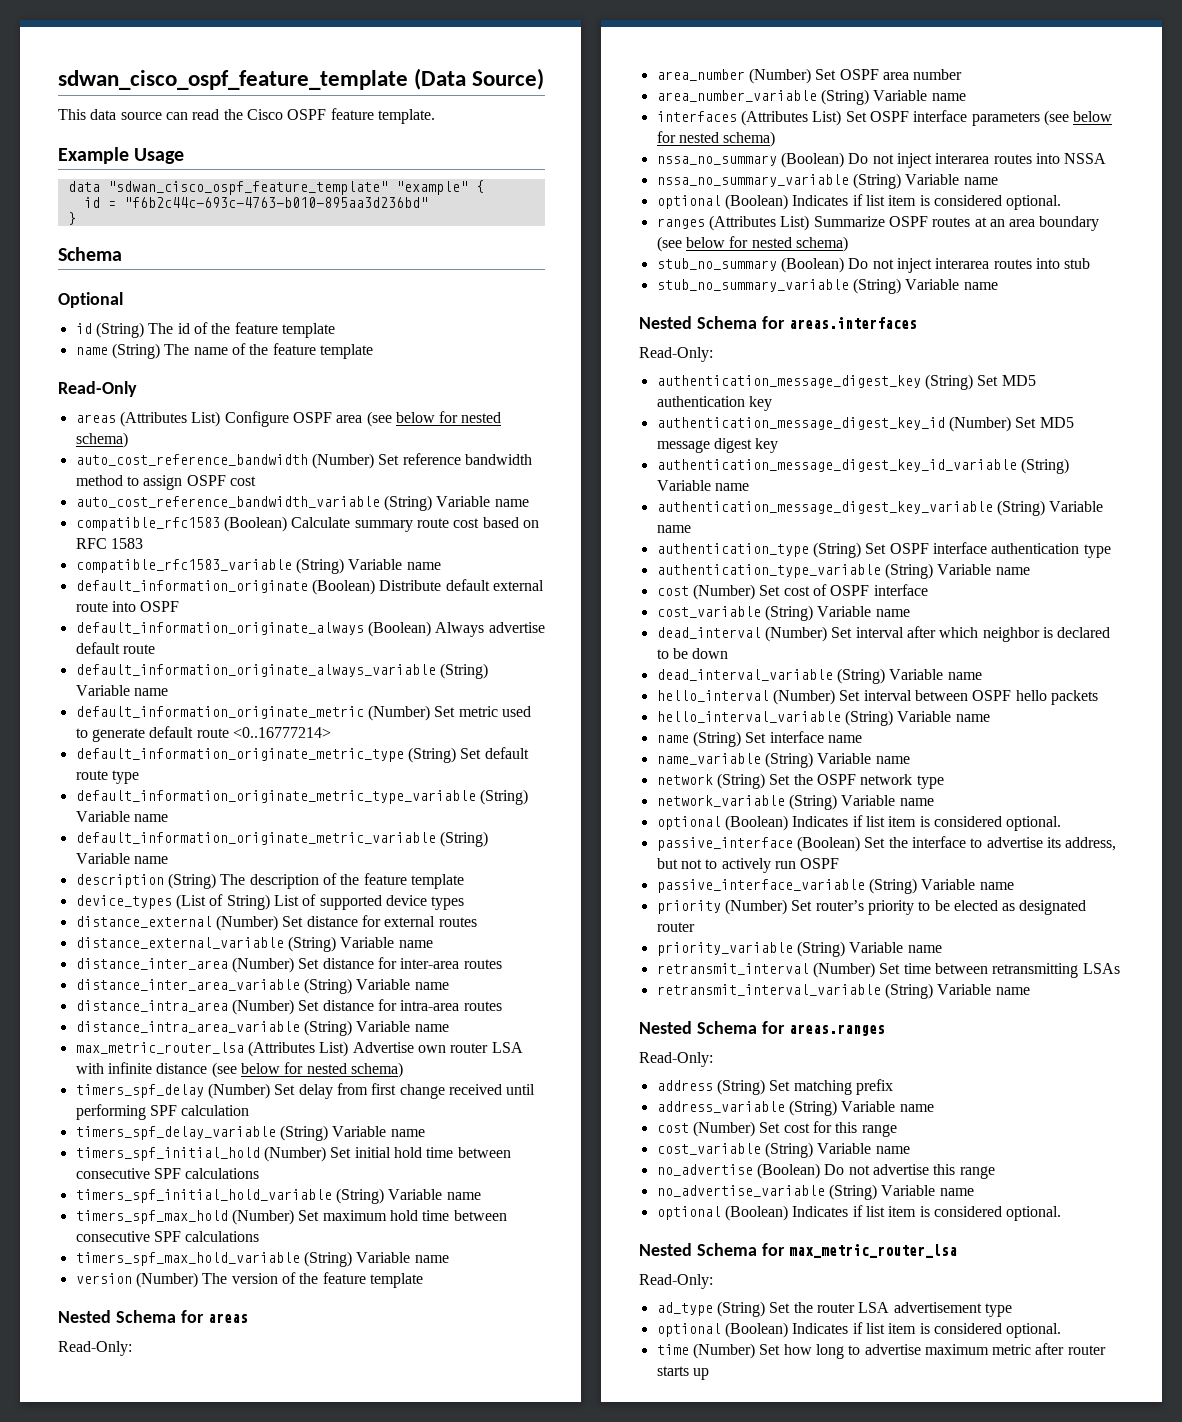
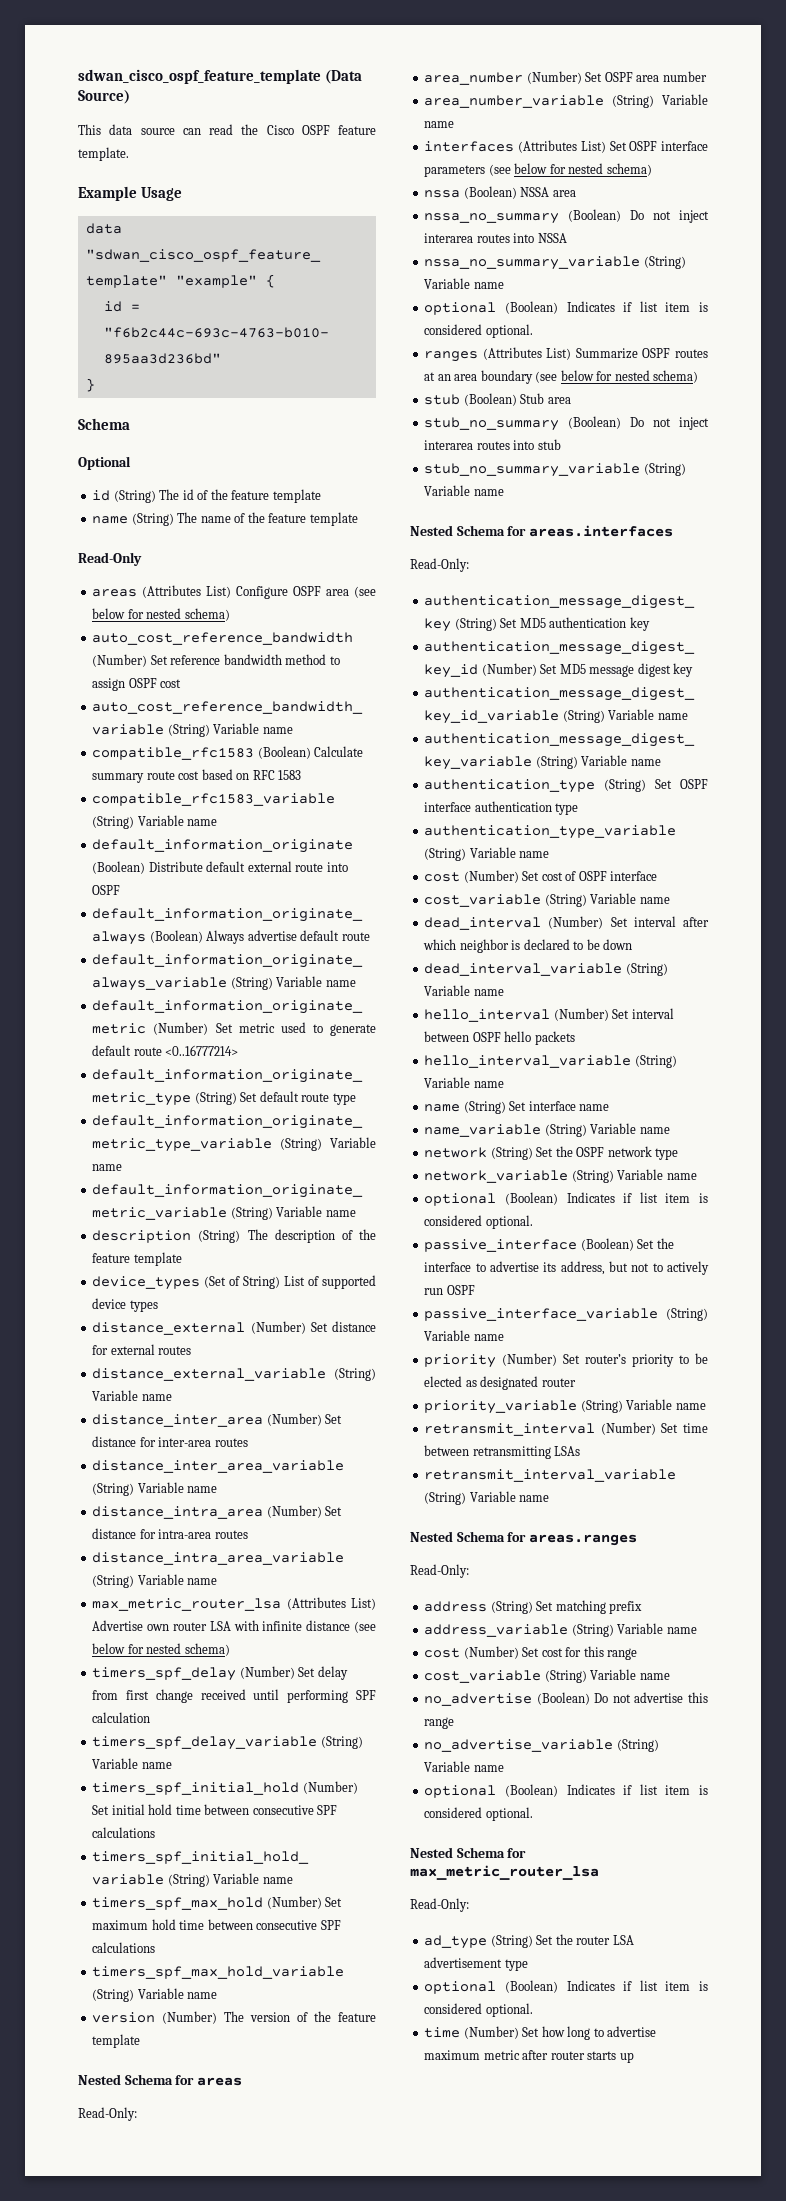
- device_types (List of String) List of supported device types
+ device_types (Set of String) List of supported device types
+ nssa (Boolean) NSSA area
+ stub (Boolean) Stub area

